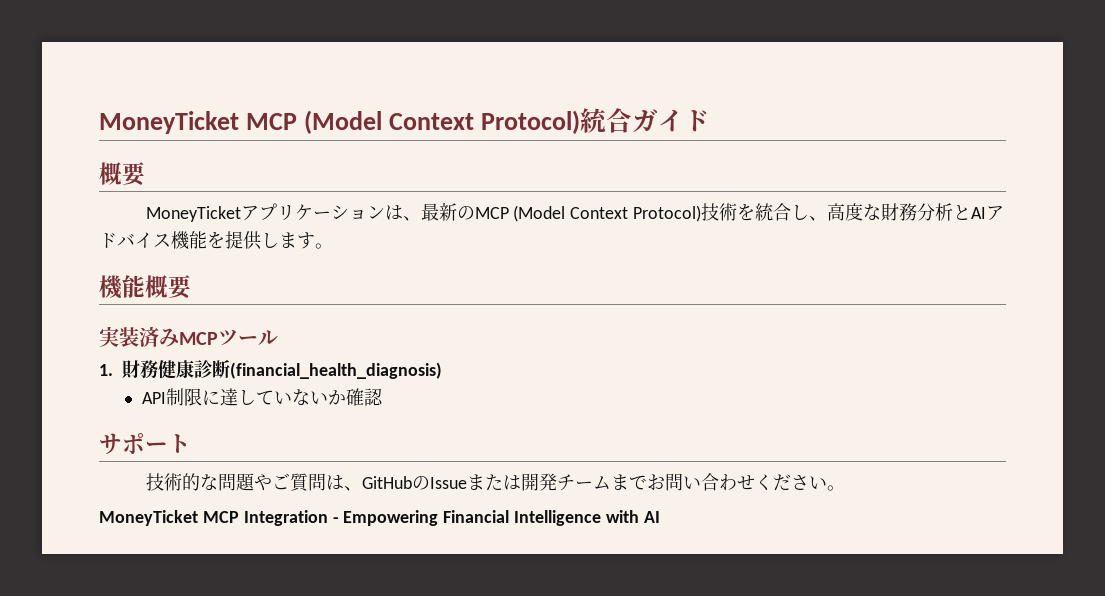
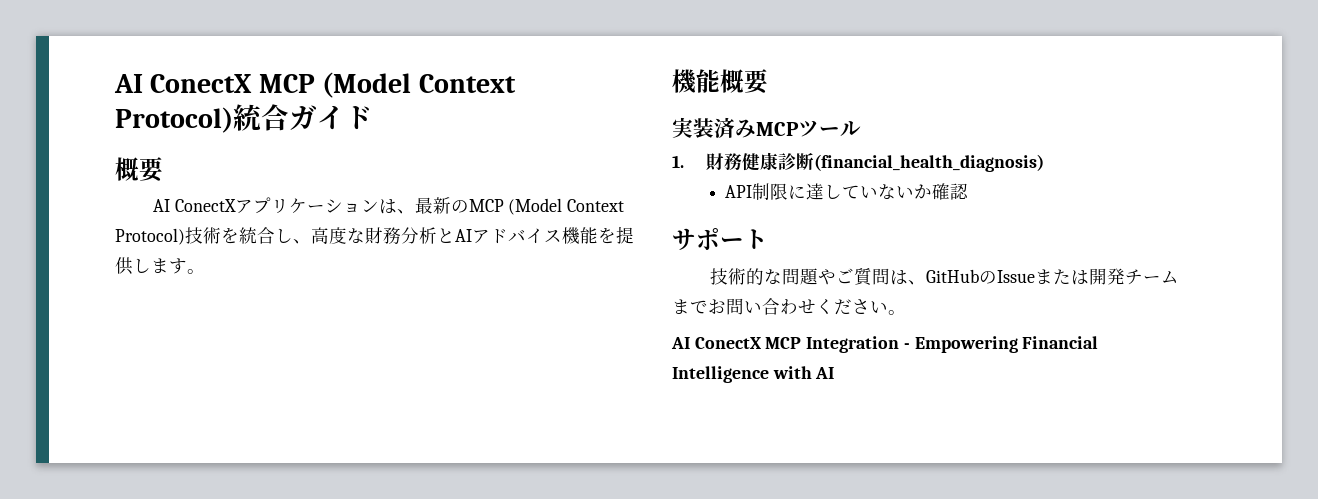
- MoneyTicket MCP (Model Context Protocol)統合ガイド
+ AI ConectX MCP (Model Context Protocol)統合ガイド
- MoneyTicketアプリケーションは、最新のMCP (Model Context Protocol)技術を統合し、高度な財務分析とAIアドバイス機能を提供します。
+ AI ConectXアプリケーションは、最新のMCP (Model Context Protocol)技術を統合し、高度な財務分析とAIアドバイス機能を提供します。
- MoneyTicket MCP Integration - Empowering Financial Intelligence with AI
+ AI ConectX MCP Integration - Empowering Financial Intelligence with AI

